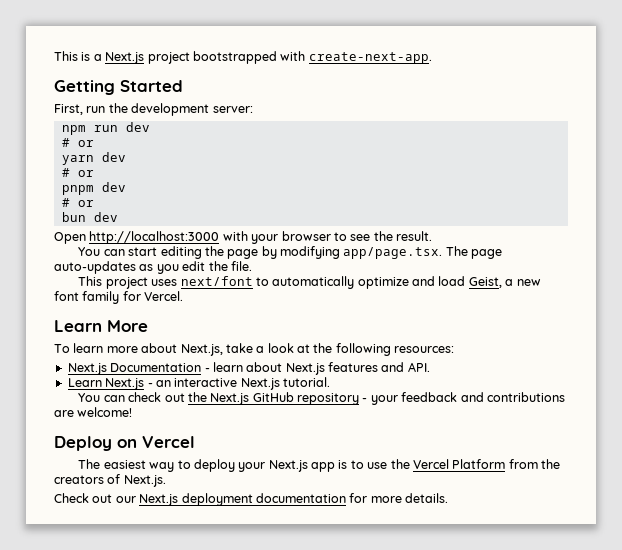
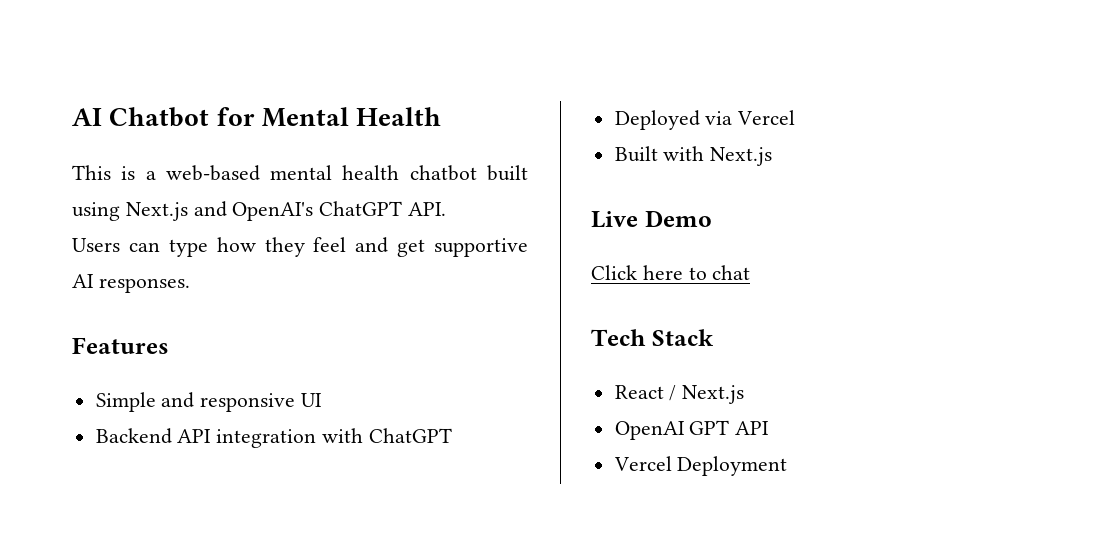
- This is a Next.js project bootstrapped with create-next-app.
- Getting Started
- First, run the development server:
- npm run dev
- # or
- yarn dev
- # or
- pnpm dev
- # or
- bun dev
- Open http://localhost:3000 with your browser to see the result.
- You can start editing the page by modifying app/page.tsx. The page auto-updates as you edit the file.
- This project uses next/font to automatically optimize and load Geist, a new font family for Vercel.
- Learn More
- To learn more about Next.js, take a look at the following resources:
- Next.js Documentation - learn about Next.js features and API.
- Learn Next.js - an interactive Next.js tutorial.
- You can check out the Next.js GitHub repository - your feedback and contributions are welcome!
- Deploy on Vercel
- The easiest way to deploy your Next.js app is to use the Vercel Platform from the creators of Next.js.
- Check out our Next.js deployment documentation for more details.
+ AI Chatbot for Mental Health
+ This is a web-based mental health chatbot built using Next.js and OpenAI's ChatGPT API.
+ Users can type how they feel and get supportive AI responses.
+ Features
+ Simple and responsive UI
+ Backend API integration with ChatGPT
+ Deployed via Vercel
+ Built with Next.js
+ Live Demo
+ Click here to chat
+ Tech Stack
+ React / Next.js
+ OpenAI GPT API
+ Vercel Deployment

